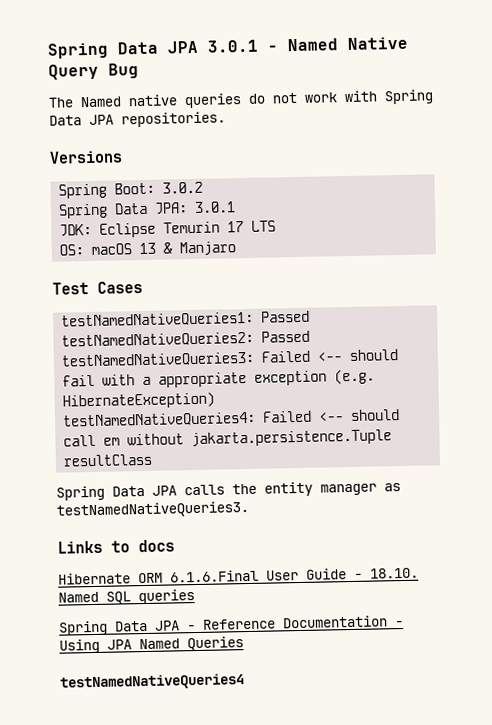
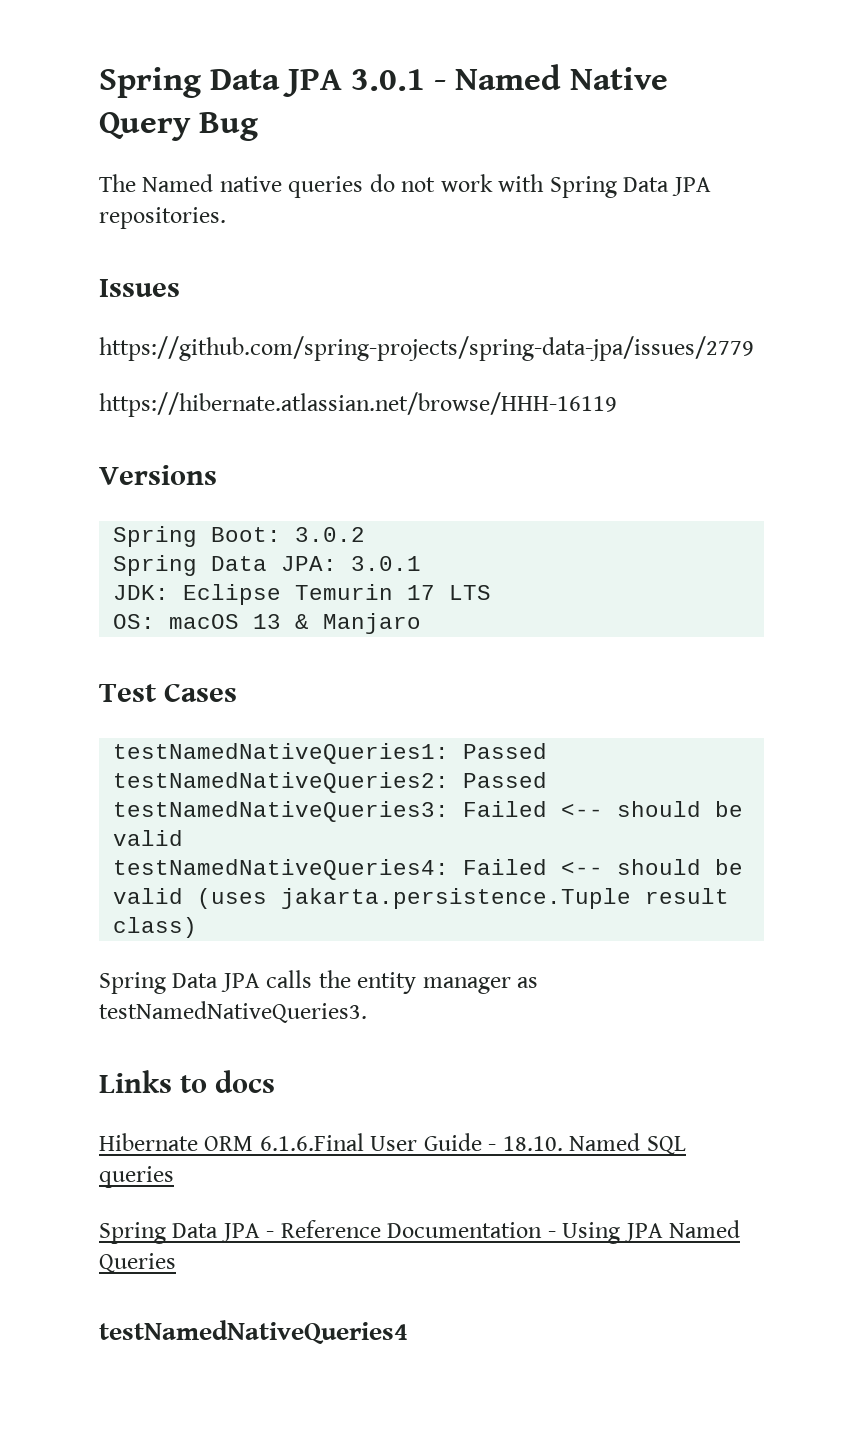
+ Issues
+ https://github.com/spring-projects/spring-data-jpa/issues/2779
+ https://hibernate.atlassian.net/browse/HHH-16119
- testNamedNativeQueries3: Failed <-- should fail with a appropriate exception (e.g. HibernateException)
- testNamedNativeQueries4: Failed <-- should call em without jakarta.persistence.Tuple resultClass
+ testNamedNativeQueries3: Failed <-- should be valid
+ testNamedNativeQueries4: Failed <-- should be valid (uses jakarta.persistence.Tuple result class)

